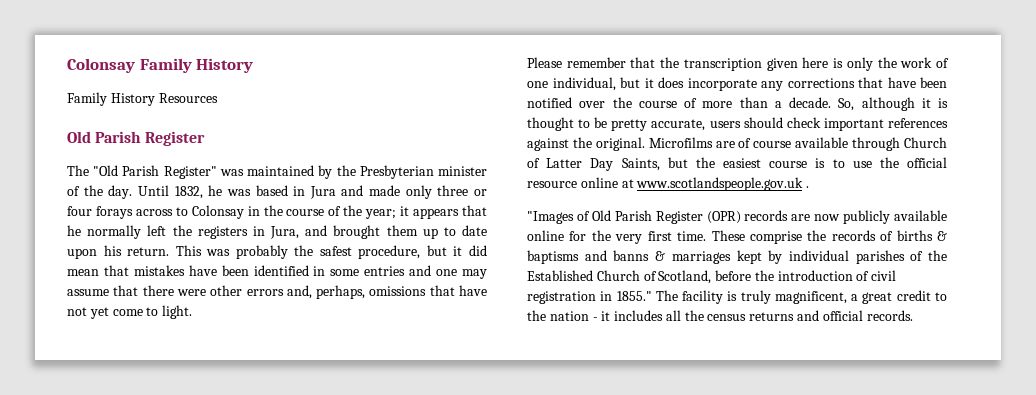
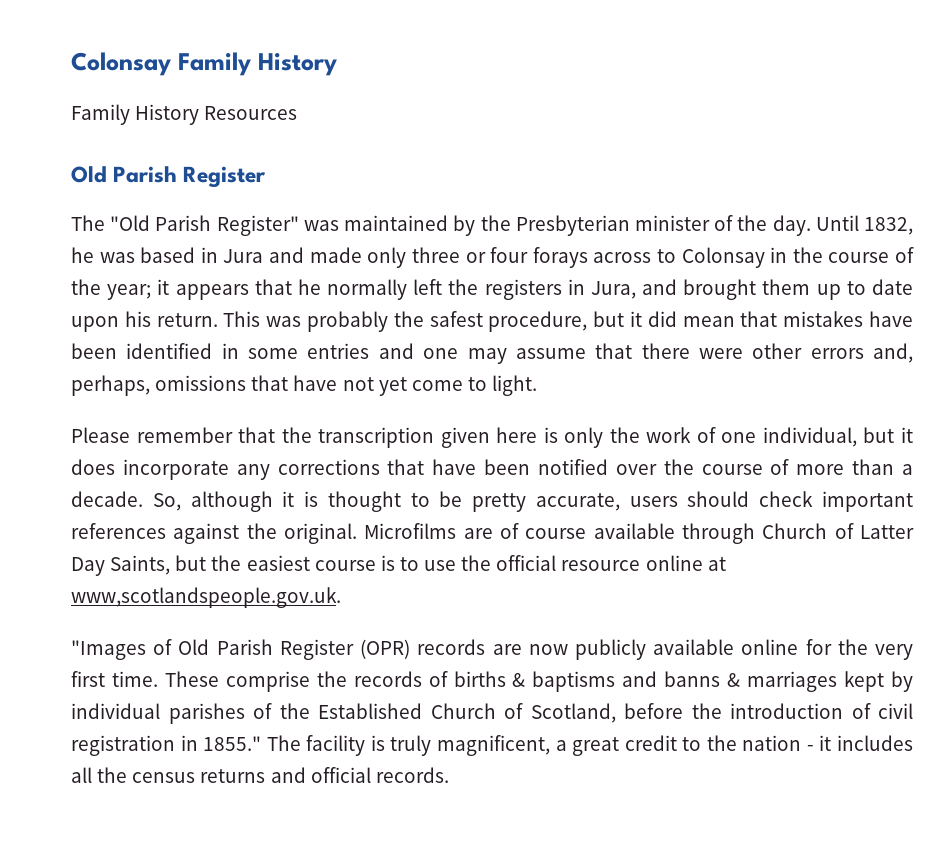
- Microfilms are of course available through Church of Latter Day Saints, but the easiest course is to use the official resource online at www.scotlandspeople.gov.uk .
+ Microfilms are of course available through Church of Latter Day Saints, but the easiest course is to use the official resource online at www,scotlandspeople.gov.uk.

